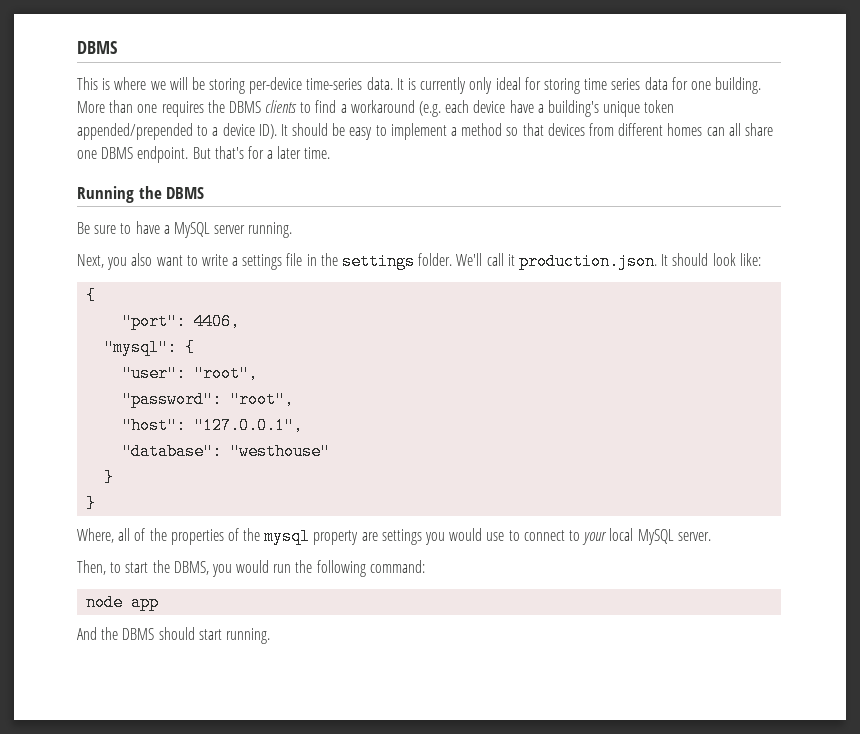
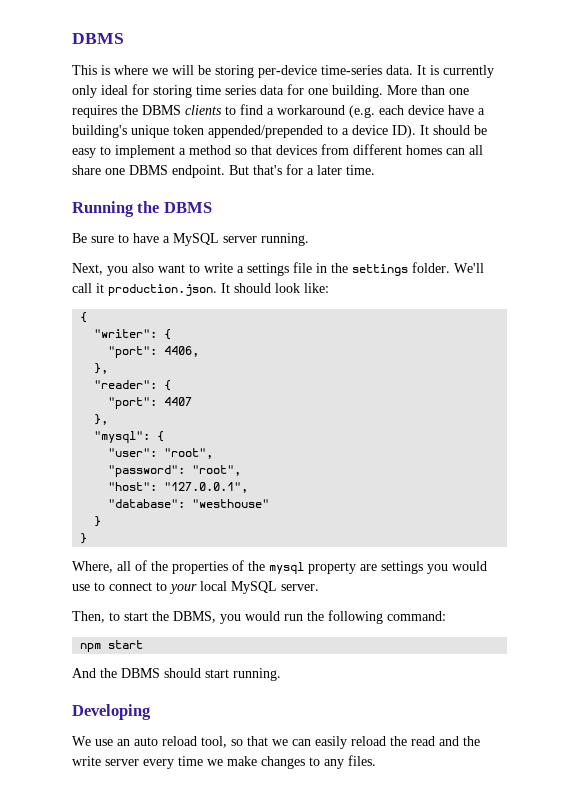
+ "writer": {
  "port": 4406,
+ },
+ "reader": {
+ "port": 4407
+ },
- node app
+ npm start
+ Developing
+ We use an auto reload tool, so that we can easily reload the read and the write server every time we make changes to any files.

